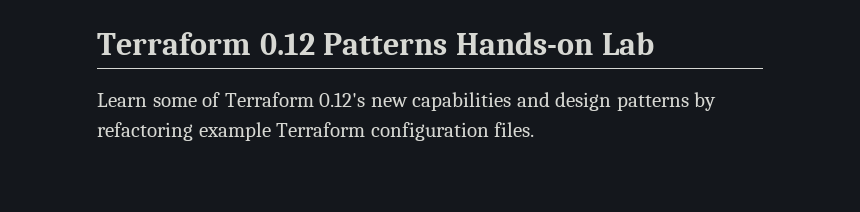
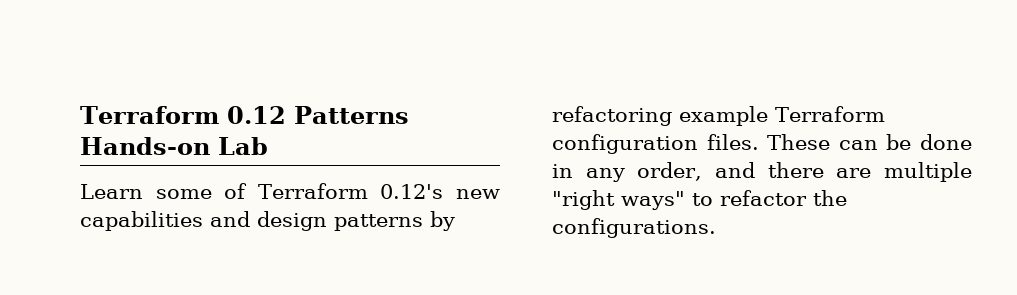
+ These can be done in any order, and there are multiple "right ways" to refactor the configurations.

